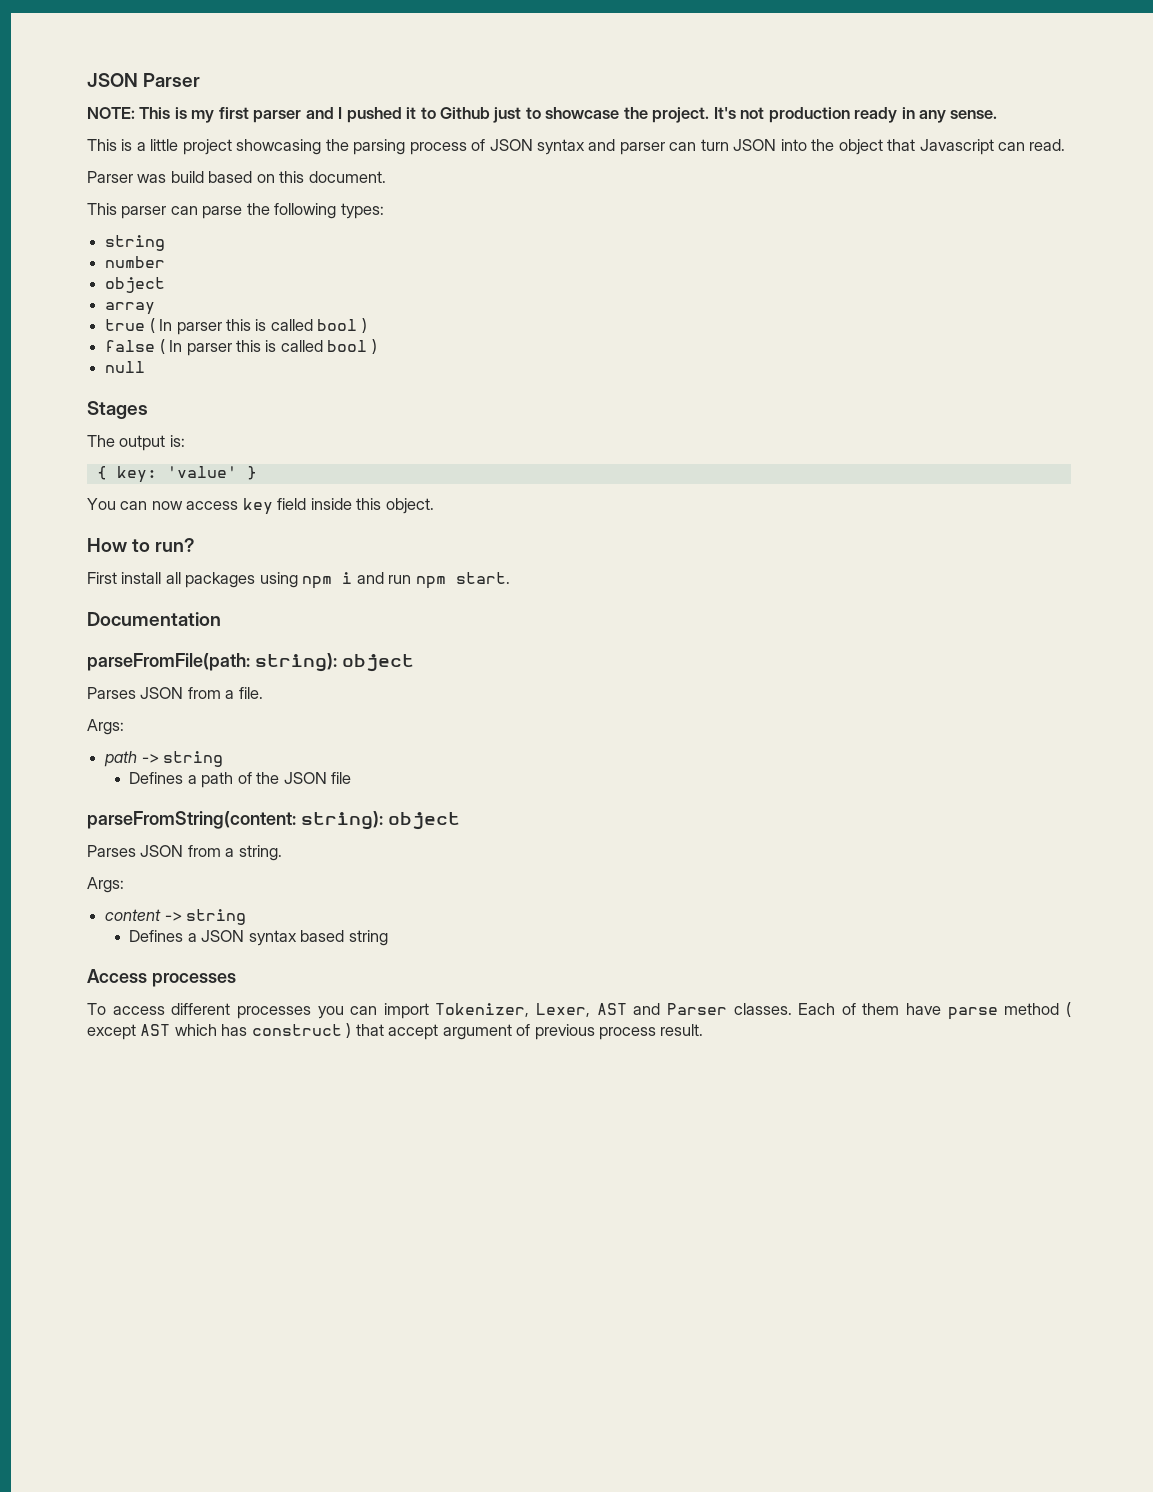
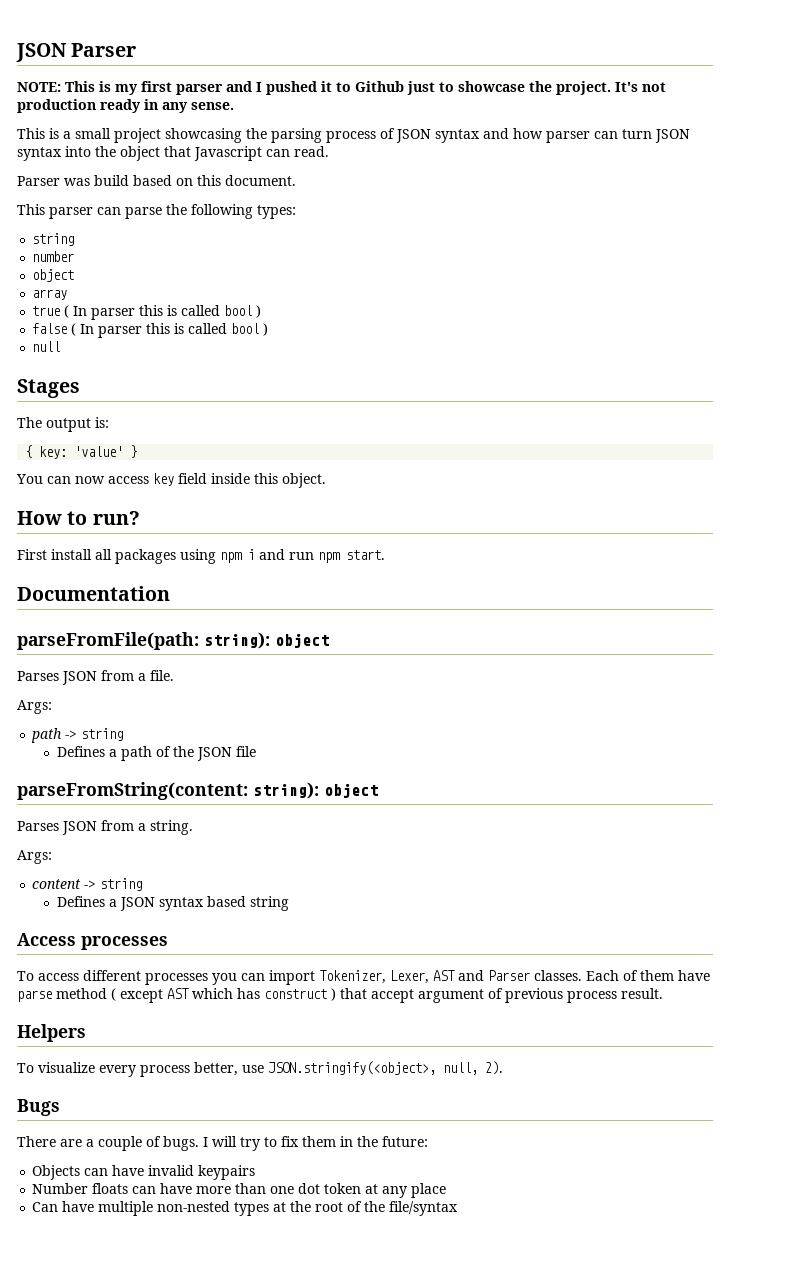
- This is a little project showcasing the parsing process of JSON syntax and parser can turn JSON into the object that Javascript can read.
+ This is a small project showcasing the parsing process of JSON syntax and how parser can turn JSON syntax into the object that Javascript can read.
+ Helpers
+ To visualize every process better, use JSON.stringify(<object>, null, 2).
+ Bugs
+ There are a couple of bugs. I will try to fix them in the future:
+ Objects can have invalid keypairs
+ Number floats can have more than one dot token at any place
+ Can have multiple non-nested types at the root of the file/syntax

